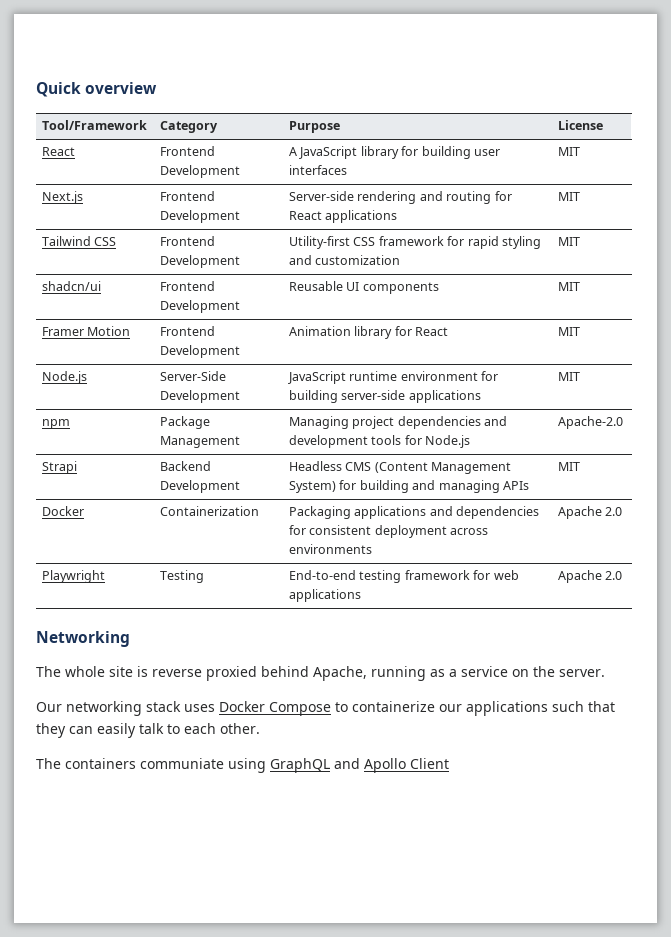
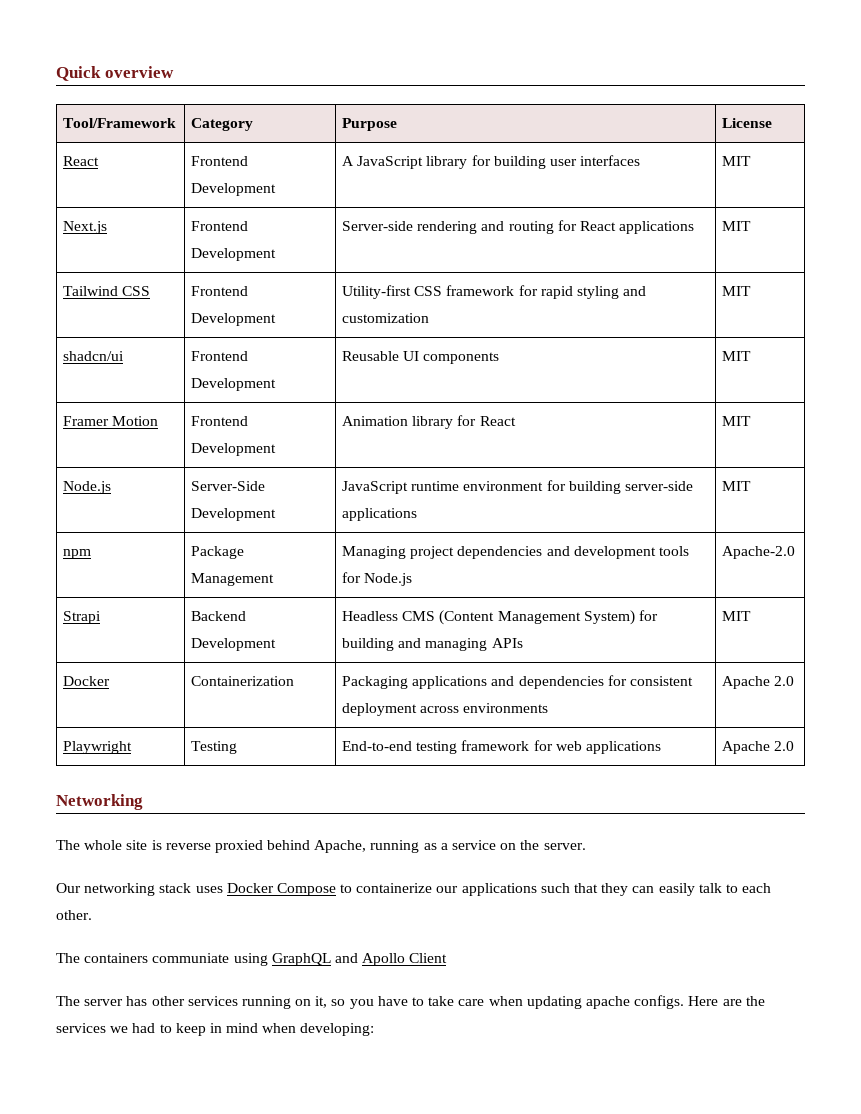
+ The server has other services running on it, so you have to take care when updating apache configs. Here are the services we had to keep in mind when developing:

